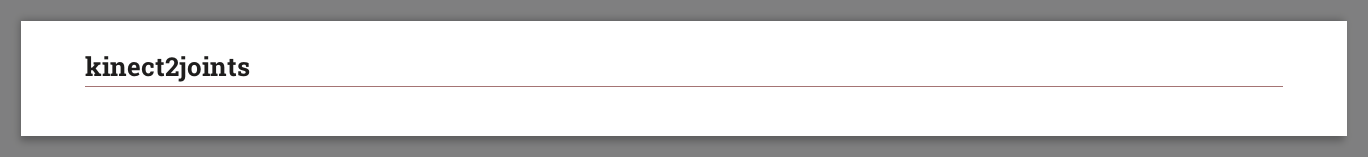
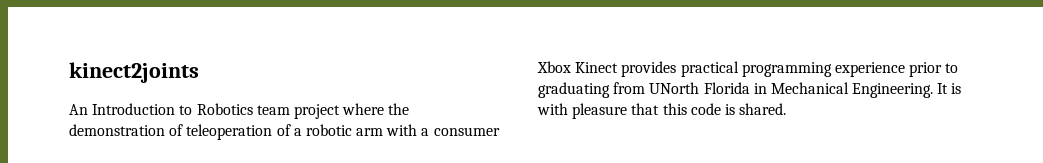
+ An Introduction to Robotics team project where the demonstration of teleoperation of a robotic arm with a consumer Xbox Kinect provides practical programming experience prior to graduating from UNorth Florida in Mechanical Engineering. It is with pleasure that this code is shared.

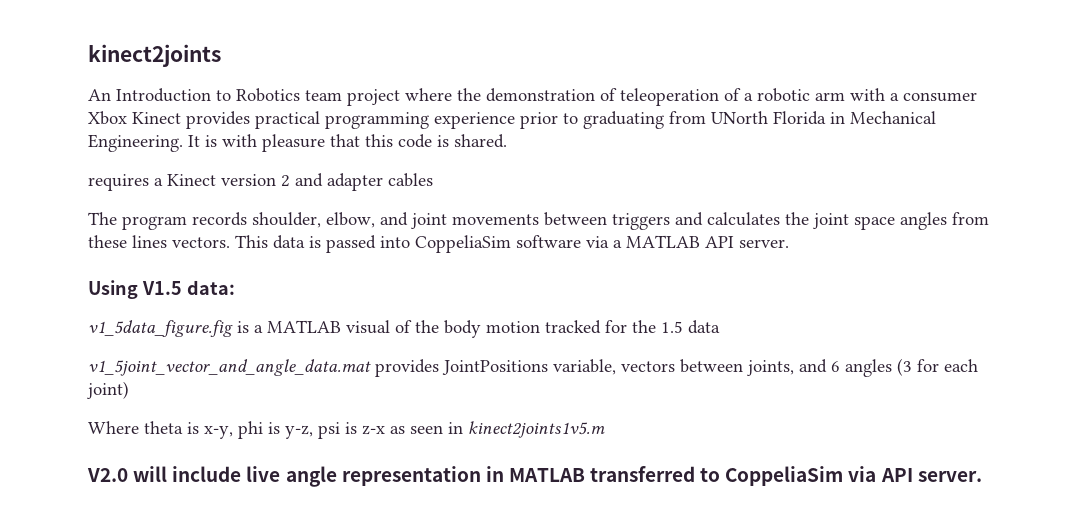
+ requires a Kinect version 2 and adapter cables
+ The program records shoulder, elbow, and joint movements between triggers and calculates the joint space angles from these lines vectors. This data is passed into CoppeliaSim software via a MATLAB API server.
+ Using V1.5 data:
+ v1_5data_figure.fig is a MATLAB visual of the body motion tracked for the 1.5 data
+ v1_5joint_vector_and_angle_data.mat provides JointPositions variable, vectors between joints, and 6 angles (3 for each joint)
+ Where theta is x-y, phi is y-z, psi is z-x as seen in kinect2joints1v5.m
+ V2.0 will include live angle representation in MATLAB transferred to CoppeliaSim via API server.

